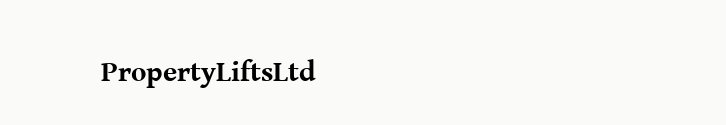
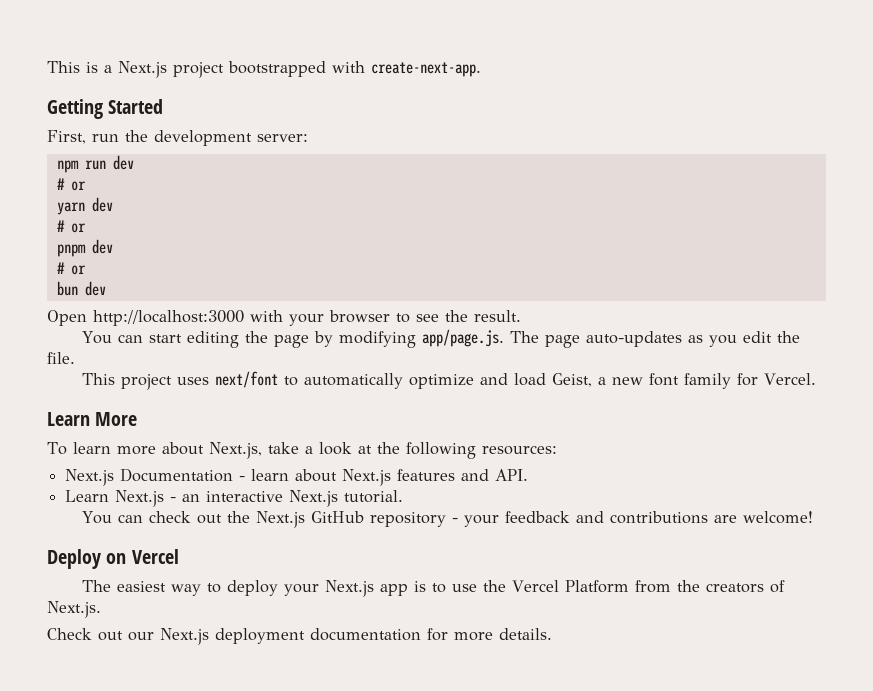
- PropertyLiftsLtd
+ This is a Next.js project bootstrapped with create-next-app.
+ Getting Started
+ First, run the development server:
+ npm run dev
+ # or
+ yarn dev
+ # or
+ pnpm dev
+ # or
+ bun dev
+ Open http://localhost:3000 with your browser to see the result.
+ You can start editing the page by modifying app/page.js. The page auto-updates as you edit the file.
+ This project uses next/font to automatically optimize and load Geist, a new font family for Vercel.
+ Learn More
+ To learn more about Next.js, take a look at the following resources:
+ Next.js Documentation - learn about Next.js features and API.
+ Learn Next.js - an interactive Next.js tutorial.
+ You can check out the Next.js GitHub repository - your feedback and contributions are welcome!
+ Deploy on Vercel
+ The easiest way to deploy your Next.js app is to use the Vercel Platform from the creators of Next.js.
+ Check out our Next.js deployment documentation for more details.

